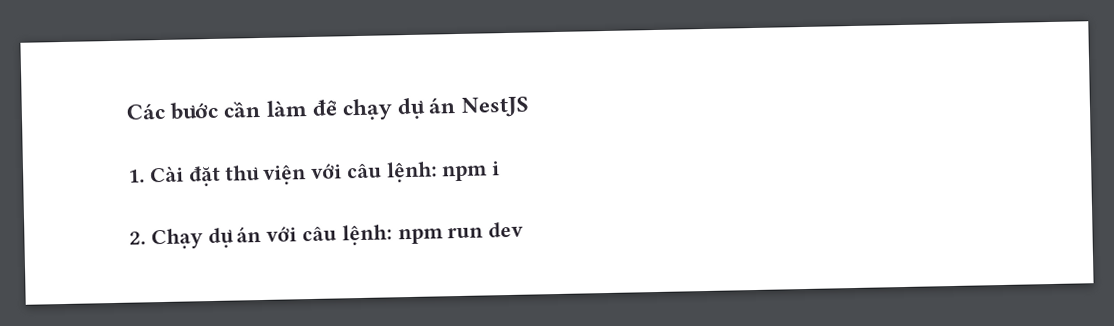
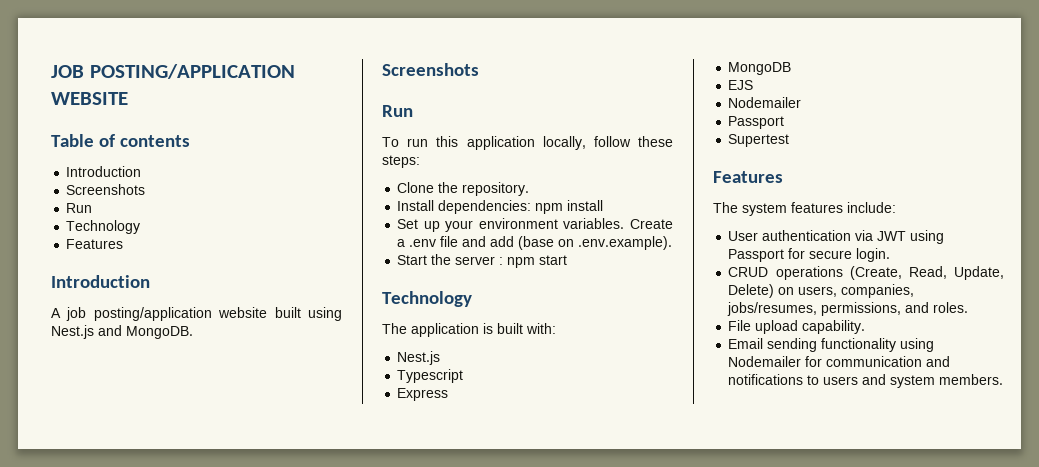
- Các bước cần làm để chạy dự án NestJS
- 1. Cài đặt thư viện với câu lệnh: npm i
- 2. Chạy dự án với câu lệnh: npm run dev
+ JOB POSTING/APPLICATION WEBSITE
+ Table of contents
+ Introduction
+ Screenshots
+ Run
+ Technology
+ Features
+ Introduction
+ A job posting/application website built using Nest.js and MongoDB.
+ Screenshots
+ Run
+ To run this application locally, follow these steps:
+ Clone the repository.
+ Install dependencies: npm install
+ Set up your environment variables. Create a .env file and add (base on .env.example).
+ Start the server : npm start
+ Technology
+ The application is built with:
+ Nest.js
+ Typescript
+ Express
+ MongoDB
+ EJS
+ Nodemailer
+ Passport
+ Supertest
+ Features
+ The system features include:
+ User authentication via JWT using Passport for secure login.
+ CRUD operations (Create, Read, Update, Delete) on users, companies, jobs/resumes, permissions, and roles.
+ File upload capability.
+ Email sending functionality using Nodemailer for communication and notifications to users and system members.

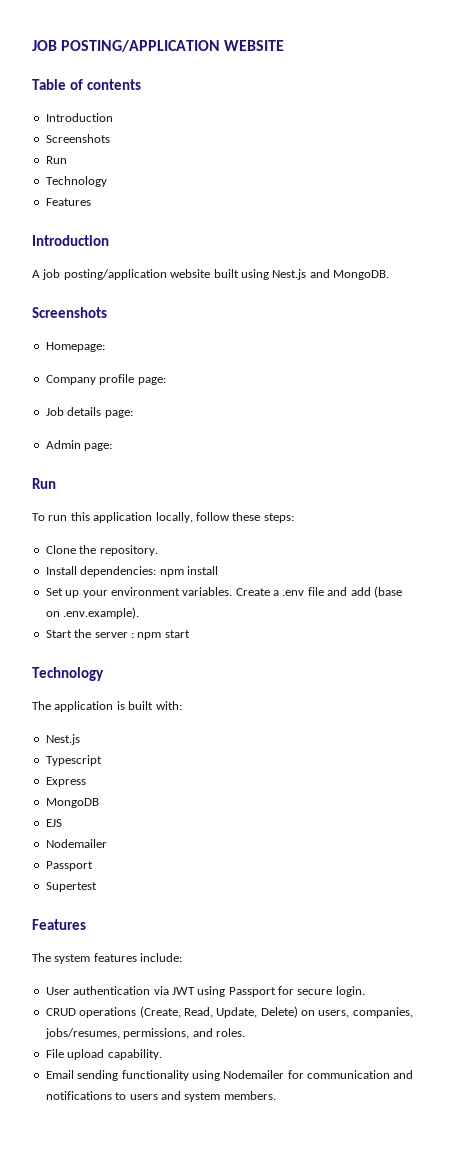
+ Homepage:
+ Company profile page:
+ Job details page:
+ Admin page:

